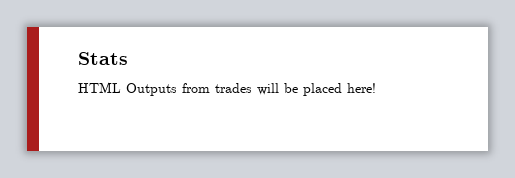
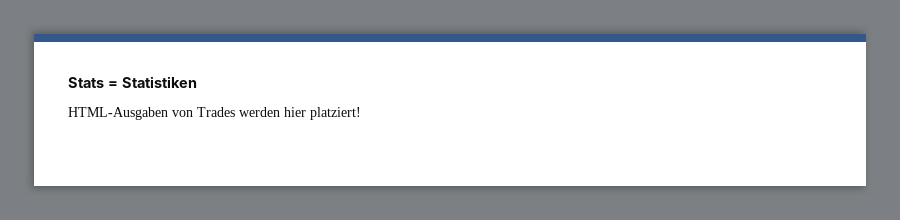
- Stats
- HTML Outputs from trades will be placed here!
+ Stats = Statistiken
+ HTML-Ausgaben von Trades werden hier platziert!

